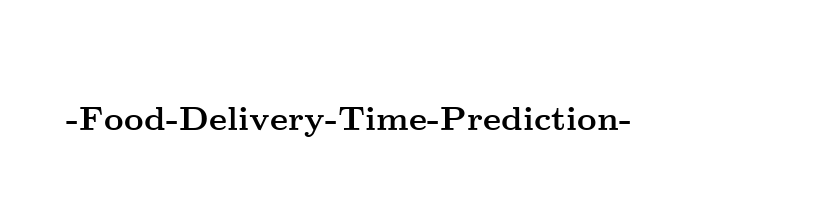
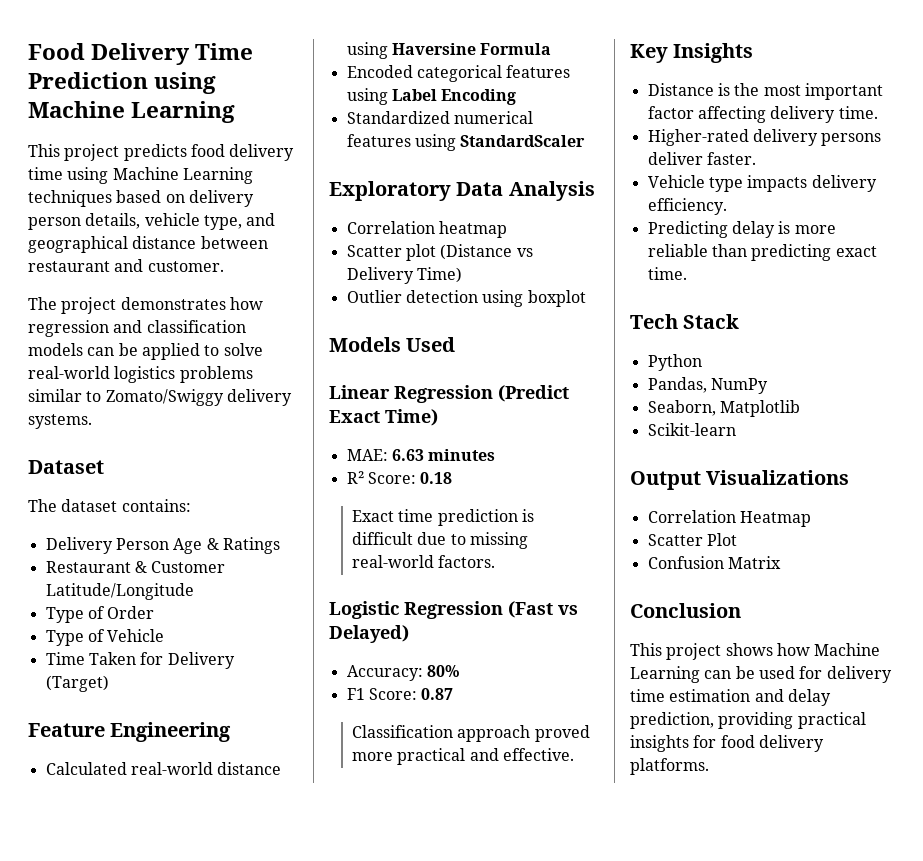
- -Food-Delivery-Time-Prediction-
+ Food Delivery Time Prediction using Machine Learning
+ This project predicts food delivery time using Machine Learning techniques based on delivery person details, vehicle type, and geographical distance between restaurant and customer.
+ The project demonstrates how regression and classification models can be applied to solve real-world logistics problems similar to Zomato/Swiggy delivery systems.
+ Dataset
+ The dataset contains:
+ Delivery Person Age & Ratings
+ Restaurant & Customer Latitude/Longitude
+ Type of Order
+ Type of Vehicle
+ Time Taken for Delivery (Target)
+ Feature Engineering
+ Calculated real-world distance using Haversine Formula
+ Encoded categorical features using Label Encoding
+ Standardized numerical features using StandardScaler
+ Exploratory Data Analysis
+ Correlation heatmap
+ Scatter plot (Distance vs Delivery Time)
+ Outlier detection using boxplot
+ Models Used
+ Linear Regression (Predict Exact Time)
+ MAE: 6.63 minutes
+ R² Score: 0.18
+ Exact time prediction is difficult due to missing real-world factors.
+ Logistic Regression (Fast vs Delayed)
+ Accuracy: 80%
+ F1 Score: 0.87
+ Classification approach proved more practical and effective.
+ Key Insights
+ Distance is the most important factor affecting delivery time.
+ Higher-rated delivery persons deliver faster.
+ Vehicle type impacts delivery efficiency.
+ Predicting delay is more reliable than predicting exact time.
+ Tech Stack
+ Python
+ Pandas, NumPy
+ Seaborn, Matplotlib
+ Scikit-learn
+ Output Visualizations
+ Correlation Heatmap
+ Scatter Plot
+ Confusion Matrix
+ Conclusion
+ This project shows how Machine Learning can be used for delivery time estimation and delay prediction, providing practical insights for food delivery platforms.

